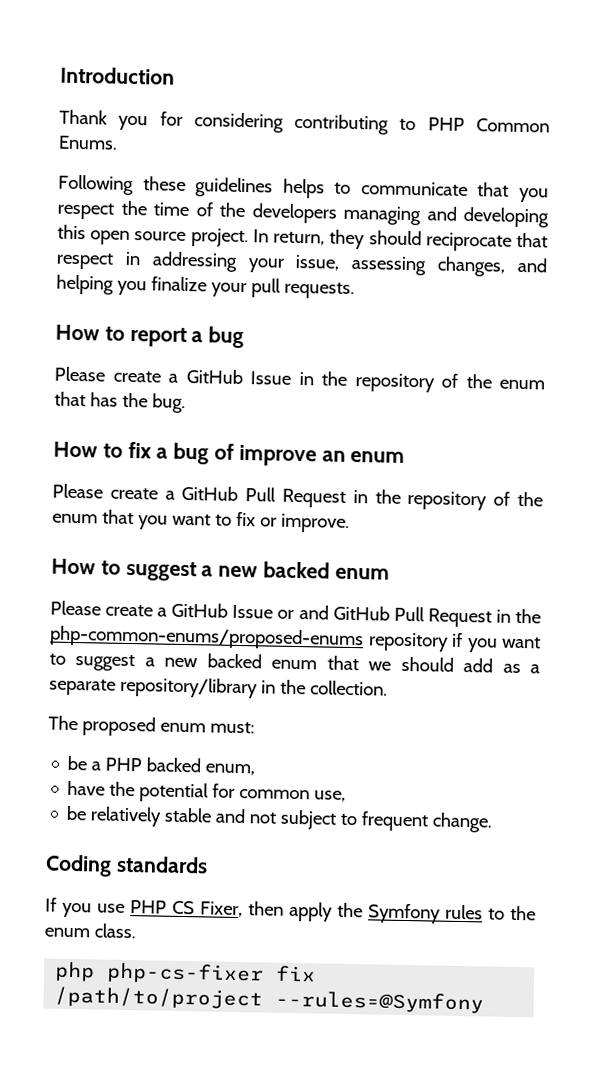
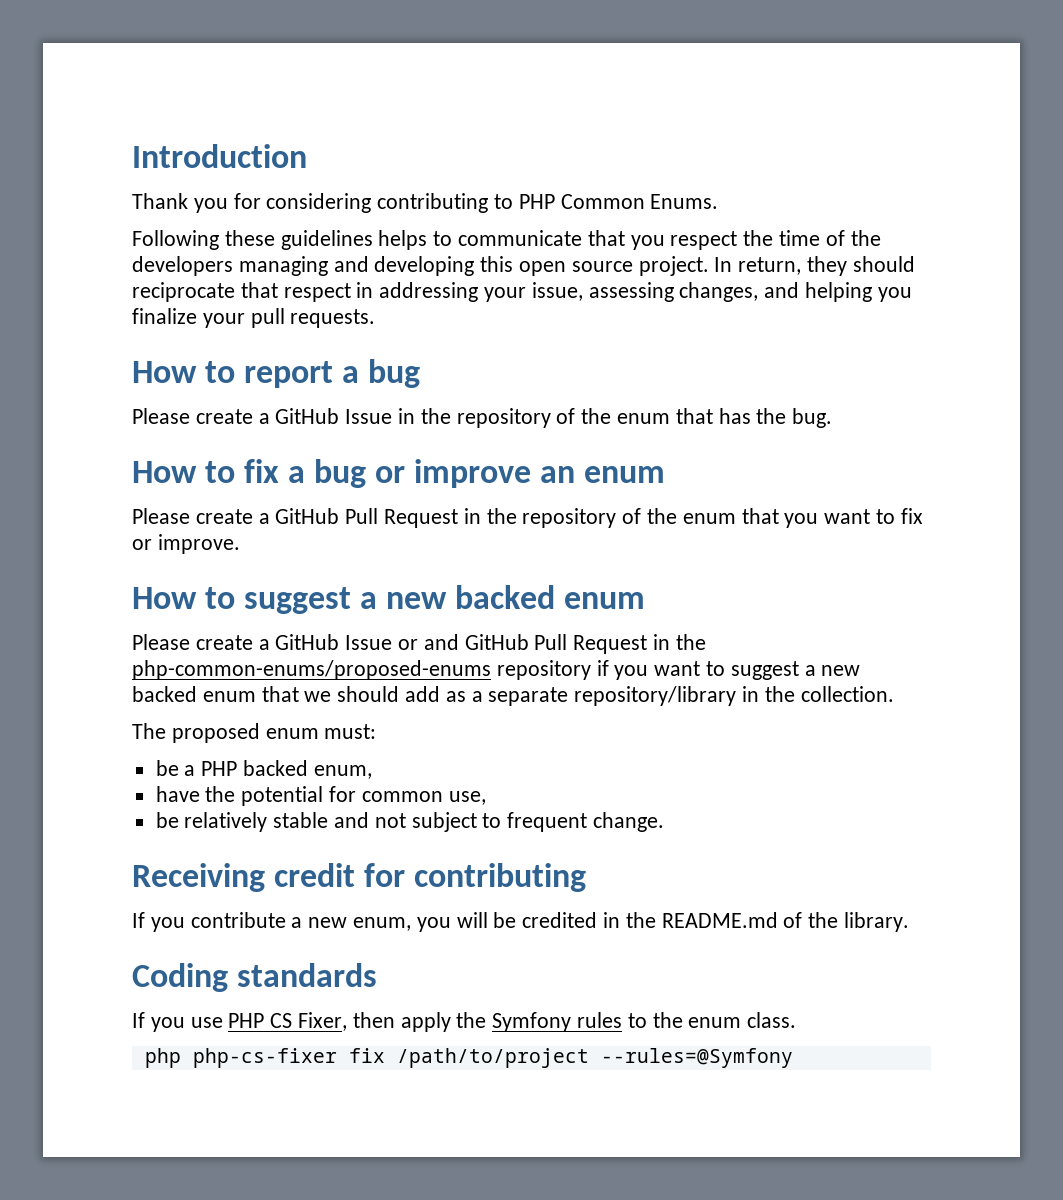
- How to fix a bug of improve an enum
+ How to fix a bug or improve an enum
+ Receiving credit for contributing
+ If you contribute a new enum, you will be credited in the README.md of the library.

